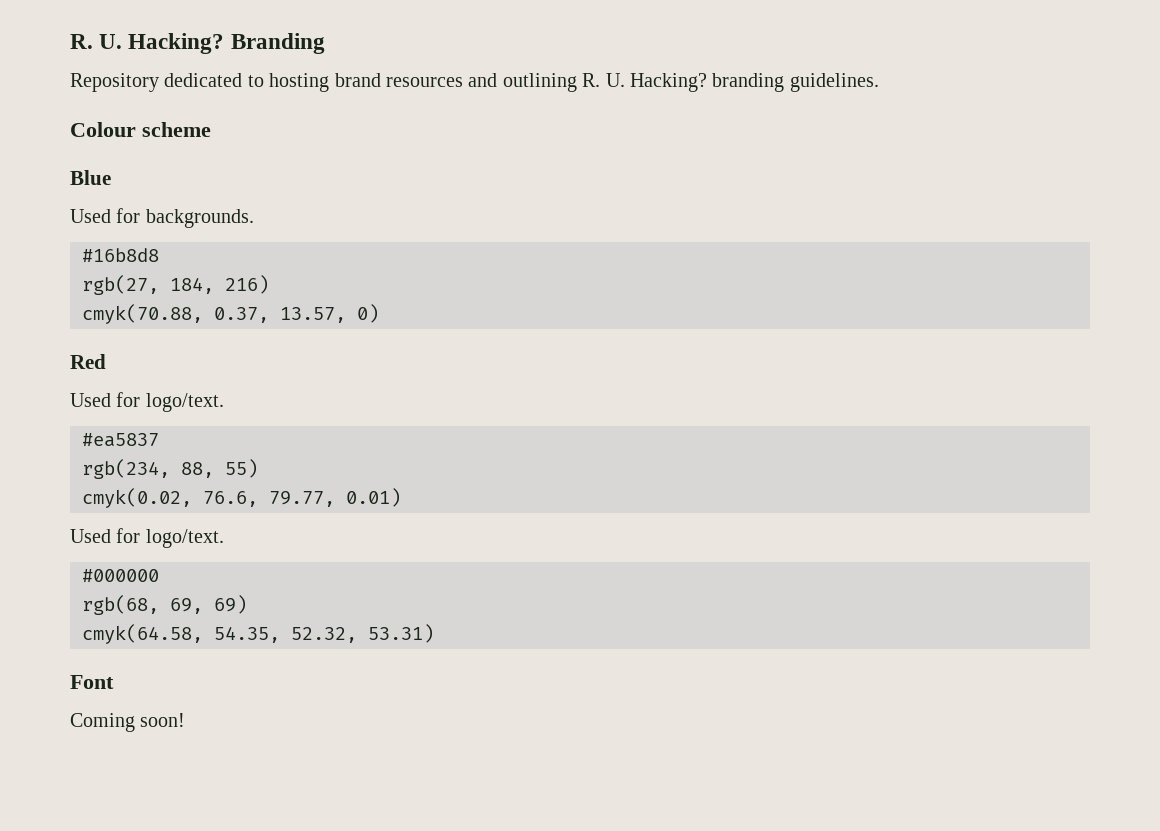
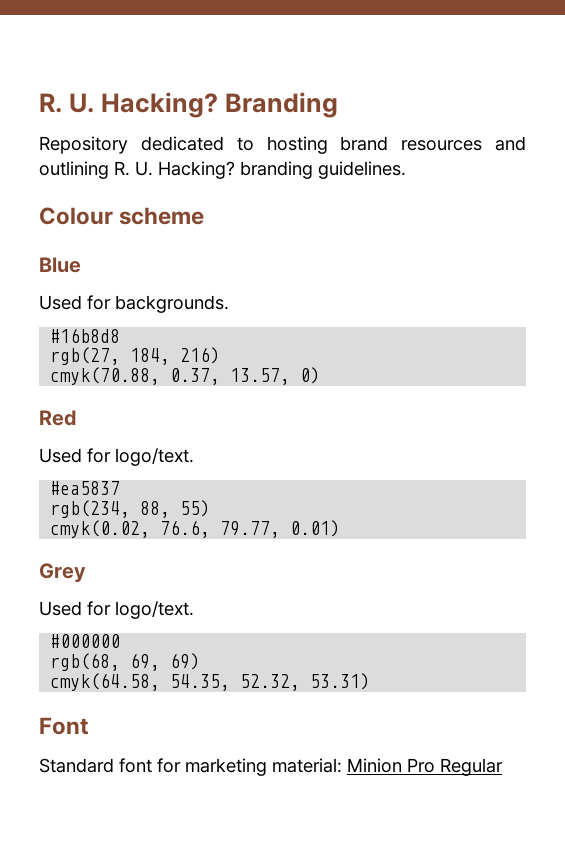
+ Grey
- Coming soon!
+ Standard font for marketing material: Minion Pro Regular

